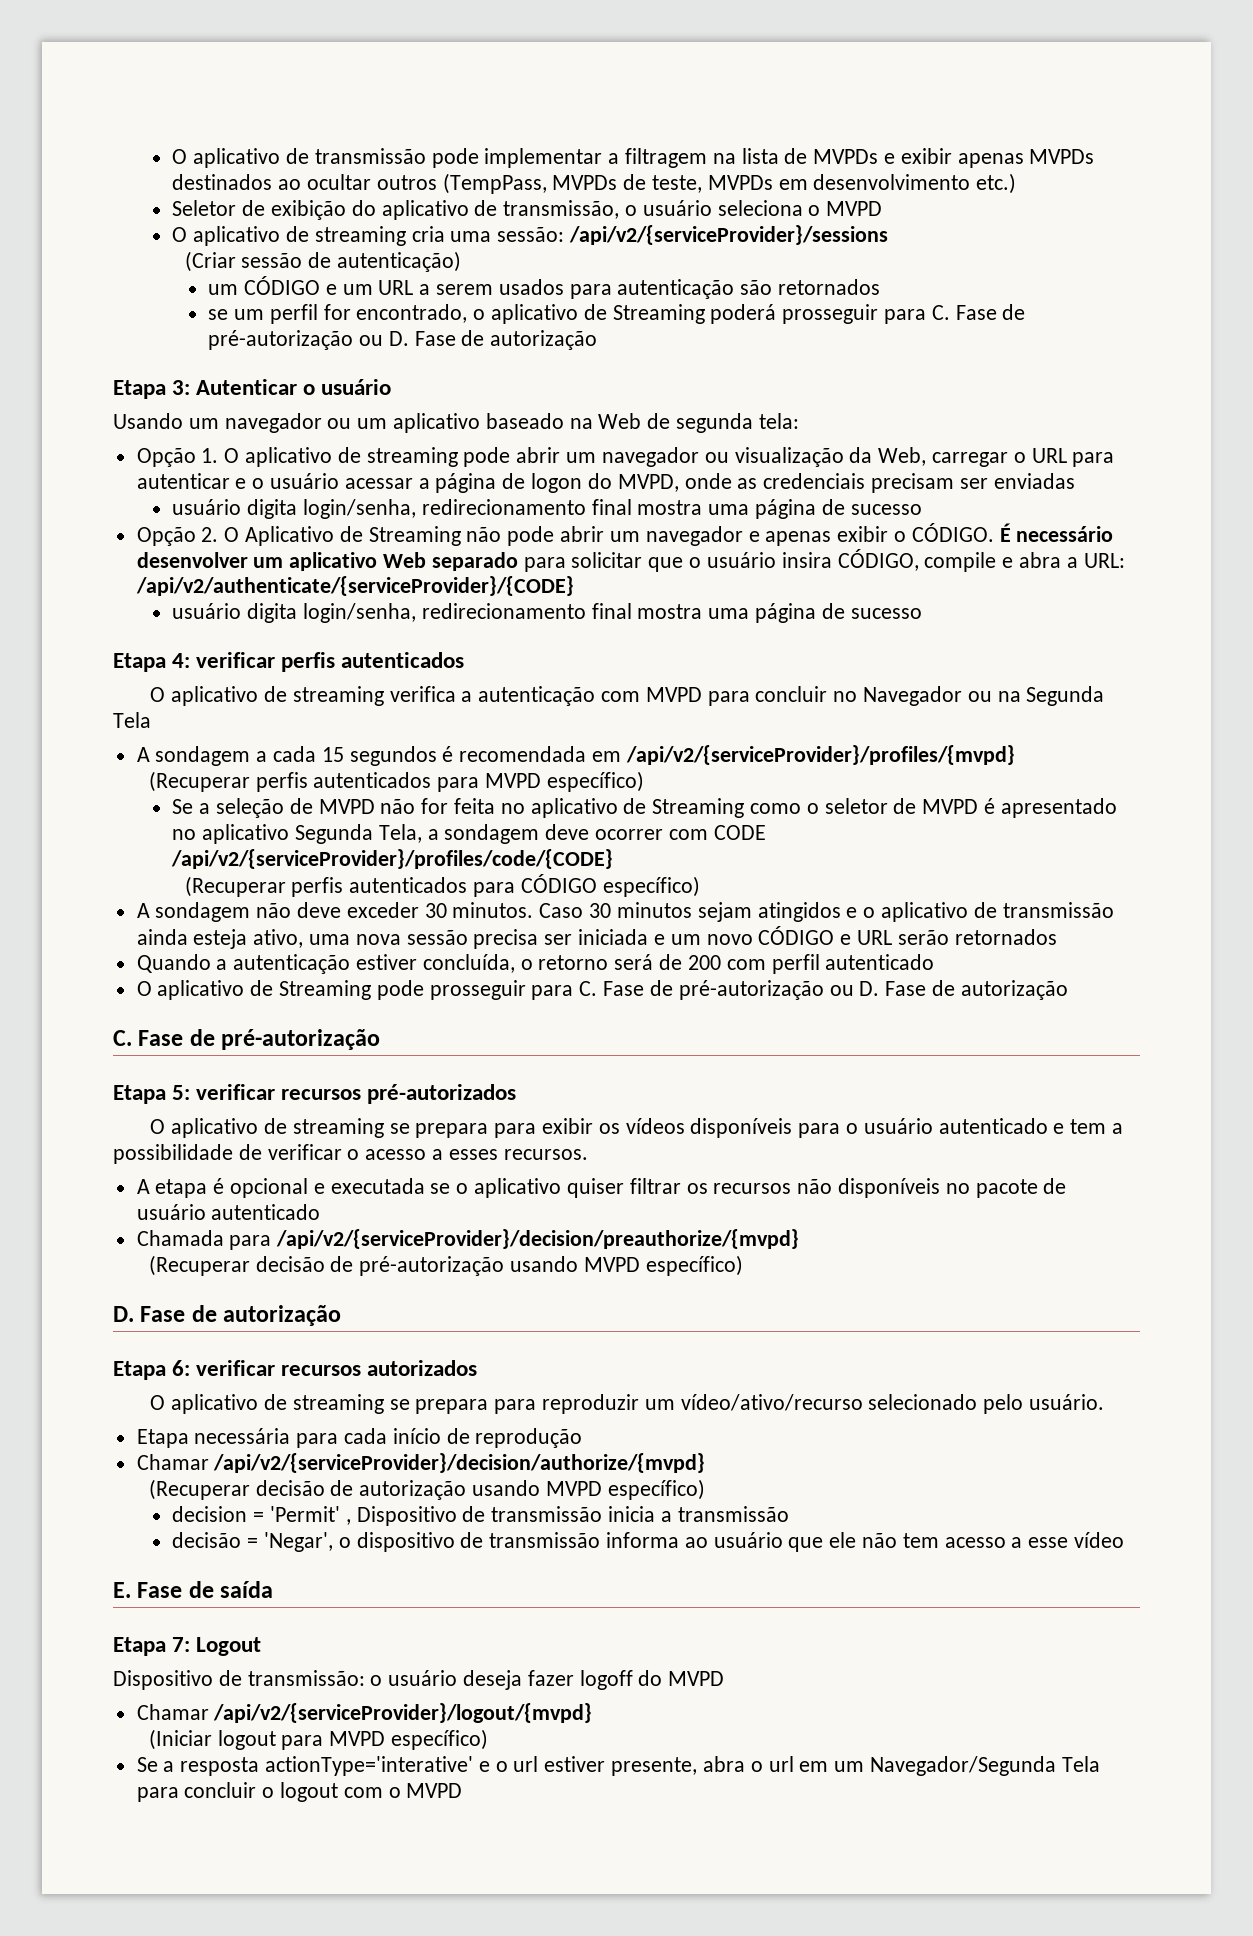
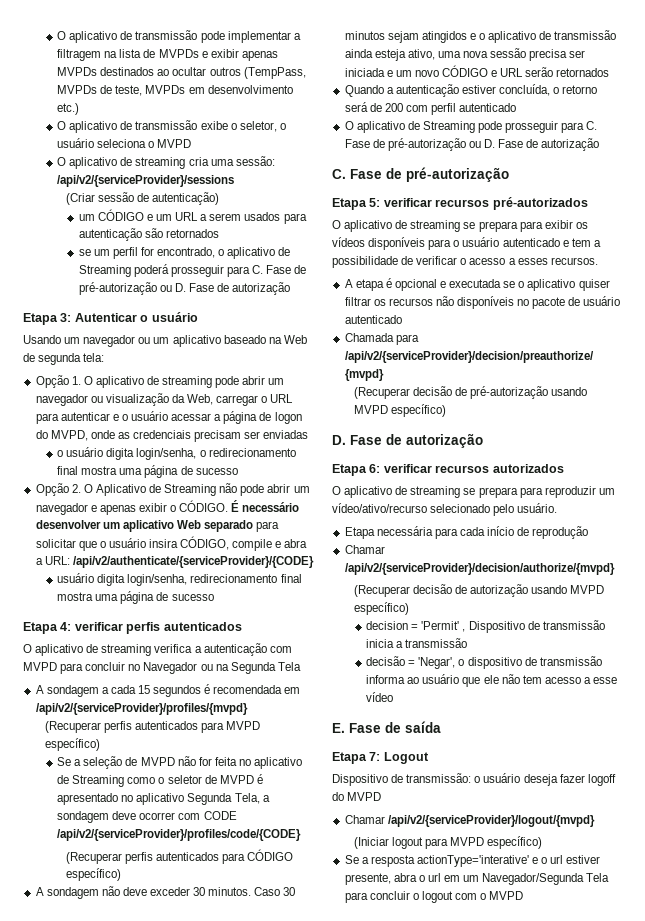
- Seletor de exibição do aplicativo de transmissão, o usuário seleciona o MVPD
+ O aplicativo de transmissão exibe o seletor, o usuário seleciona o MVPD
  Opção 1. O aplicativo de streaming pode abrir um navegador ou visualização da Web, carregar o URL para autenticar e o usuário acessar a página de logon do MVPD, onde as credenciais precisam ser enviadas
- usuário digita login/senha, redirecionamento final mostra uma página de sucesso
+ o usuário digita login/senha, o redirecionamento final mostra uma página de sucesso

